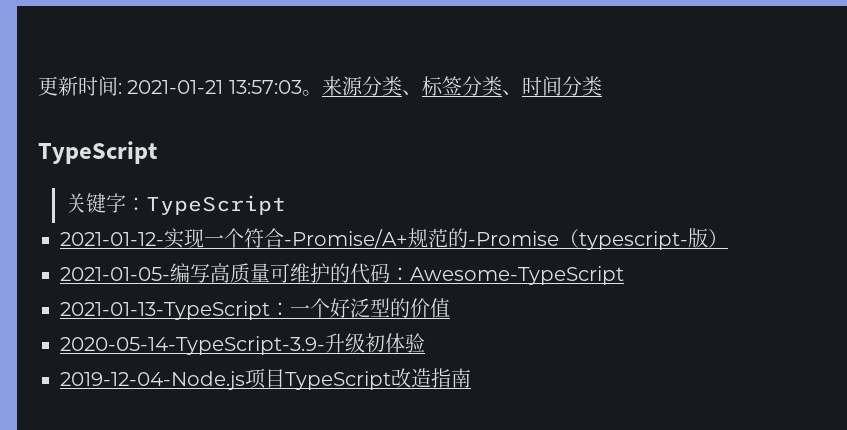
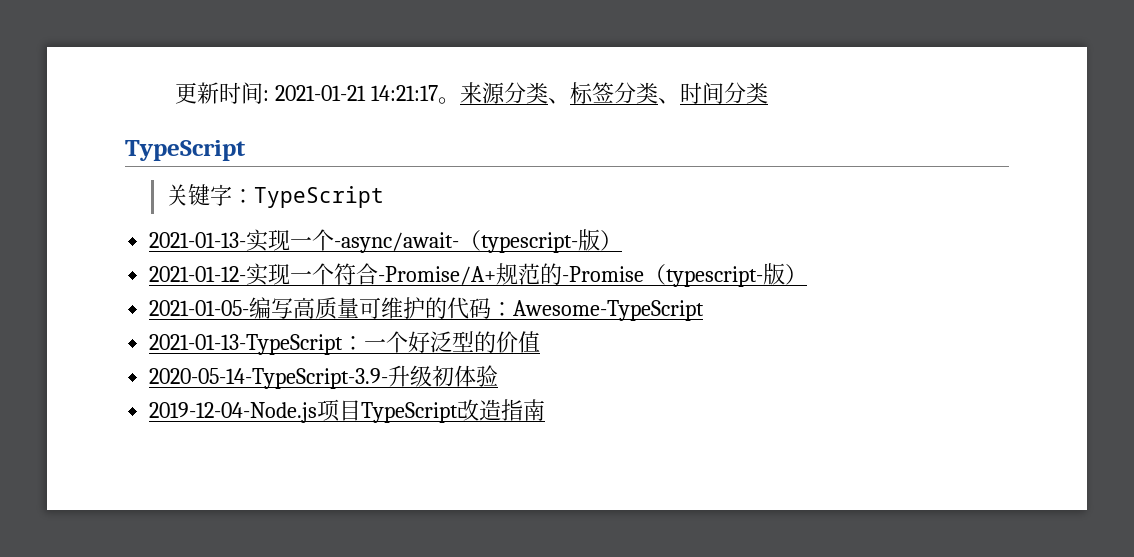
- 更新时间: 2021-01-21 13:57:03。
+ 更新时间: 2021-01-21 14:21:17。
+ 2021-01-13-实现一个-async/await-（typescript-版）

